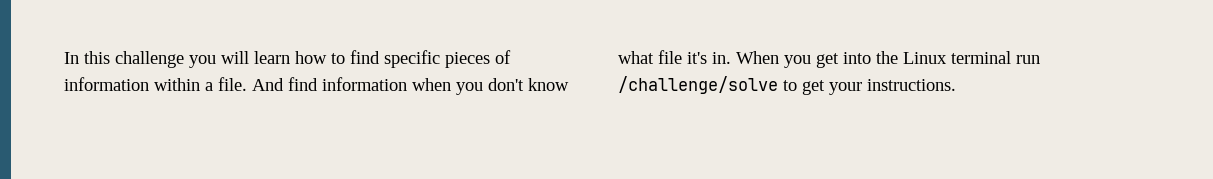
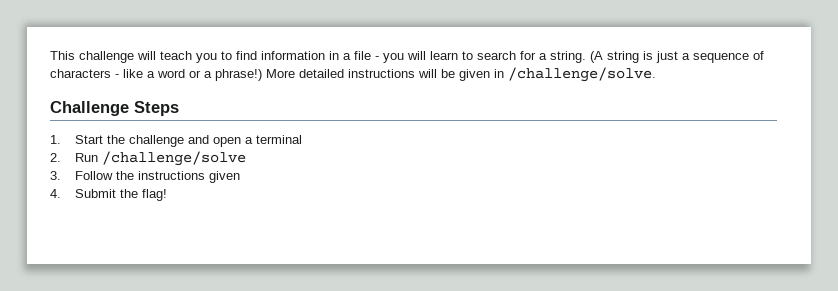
- In this challenge you will learn how to find specific pieces of information within a file. And find information when you don't know what file it's in. When you get into the Linux terminal run /challenge/solve to get your instructions.
+ This challenge will teach you to find information in a file - you will learn to search for a string. (A string is just a sequence of characters - like a word or a phrase!) More detailed instructions will be given in /challenge/solve.
+ Challenge Steps
+ 1. Start the challenge and open a terminal
+ 2. Run /challenge/solve
+ 3. Follow the instructions given
+ 4. Submit the flag!

